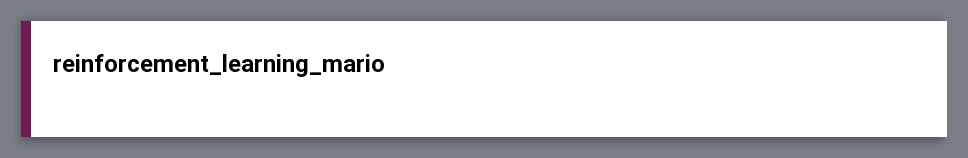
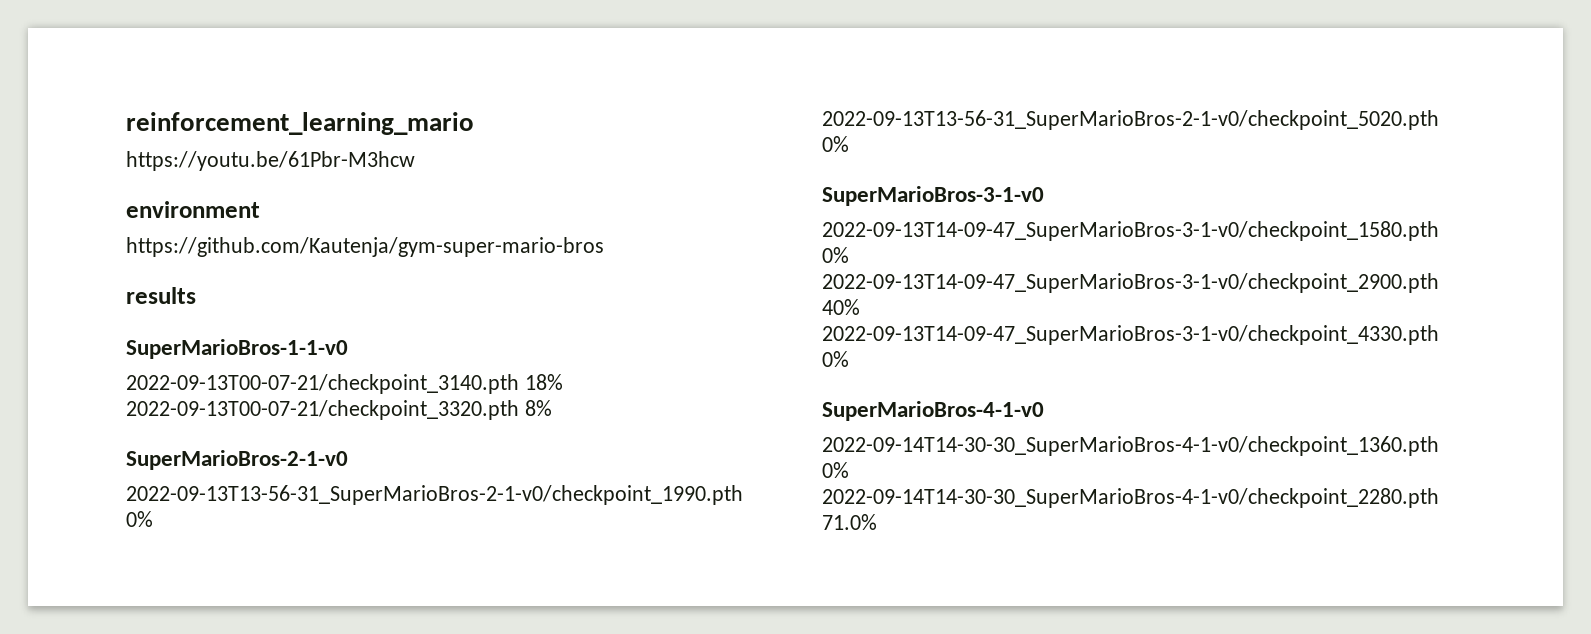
+ https://youtu.be/61Pbr-M3hcw
+ environment
+ https://github.com/Kautenja/gym-super-mario-bros
+ results
+ SuperMarioBros-1-1-v0
+ 2022-09-13T00-07-21/checkpoint_3140.pth 18% 2022-09-13T00-07-21/checkpoint_3320.pth 8%
+ SuperMarioBros-2-1-v0
+ 2022-09-13T13-56-31_SuperMarioBros-2-1-v0/checkpoint_1990.pth 0% 2022-09-13T13-56-31_SuperMarioBros-2-1-v0/checkpoint_5020.pth 0%
+ SuperMarioBros-3-1-v0
+ 2022-09-13T14-09-47_SuperMarioBros-3-1-v0/checkpoint_1580.pth 0% 2022-09-13T14-09-47_SuperMarioBros-3-1-v0/checkpoint_2900.pth 40% 2022-09-13T14-09-47_SuperMarioBros-3-1-v0/checkpoint_4330.pth 0%
+ SuperMarioBros-4-1-v0
+ 2022-09-14T14-30-30_SuperMarioBros-4-1-v0/checkpoint_1360.pth 0% 2022-09-14T14-30-30_SuperMarioBros-4-1-v0/checkpoint_2280.pth 71.0%

